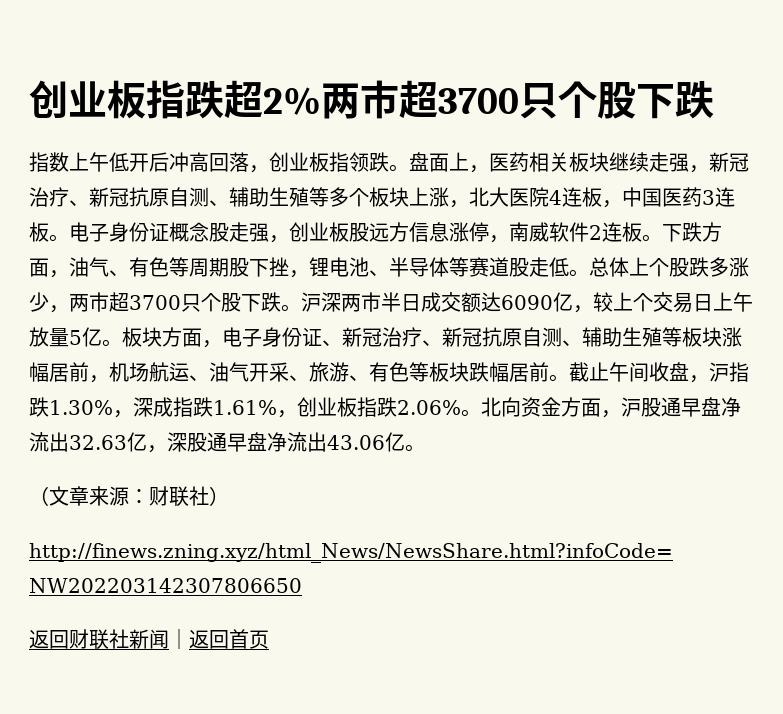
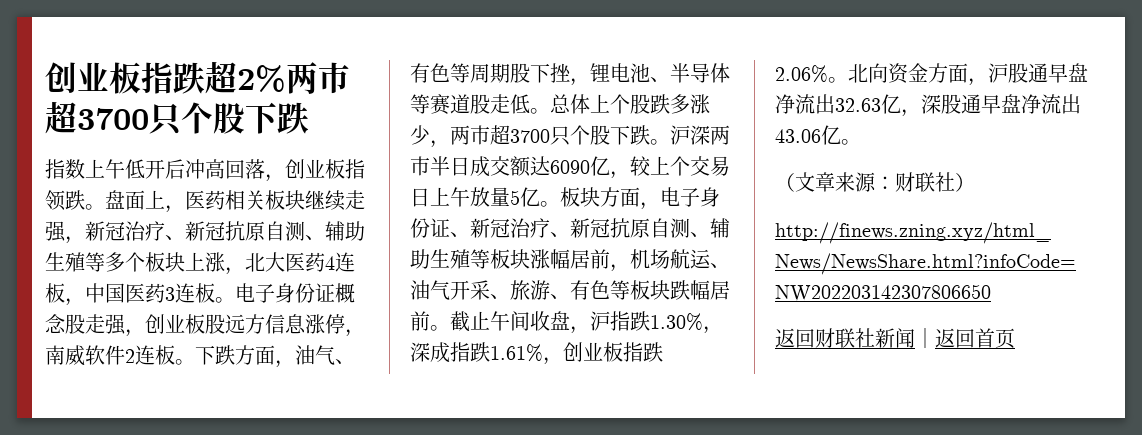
- 盘面上，医药相关板块继续走强，新冠治疗、新冠抗原自测、辅助生殖等多个板块上涨，北大医院4连板，中国医药3连板。
+ 盘面上，医药相关板块继续走强，新冠治疗、新冠抗原自测、辅助生殖等多个板块上涨，北大医药4连板，中国医药3连板。

